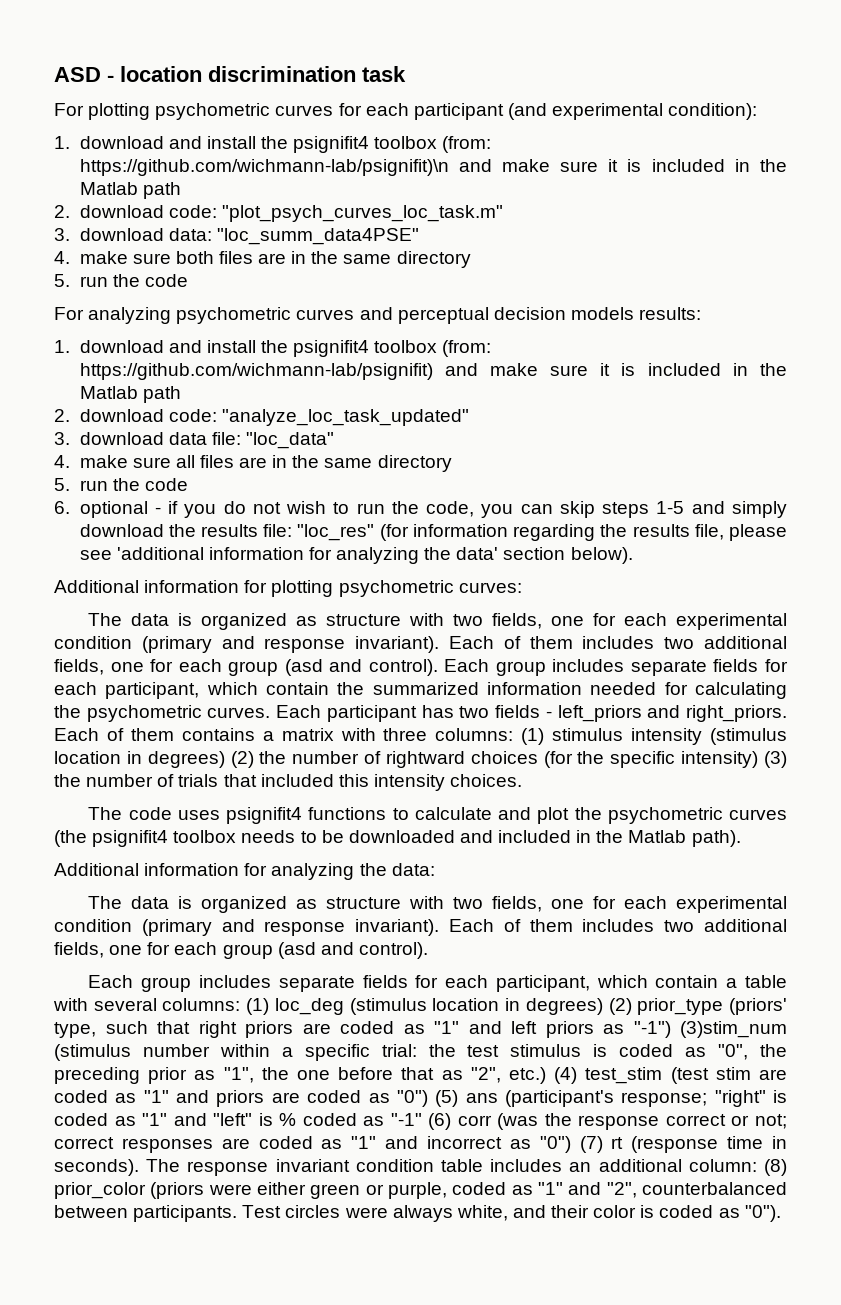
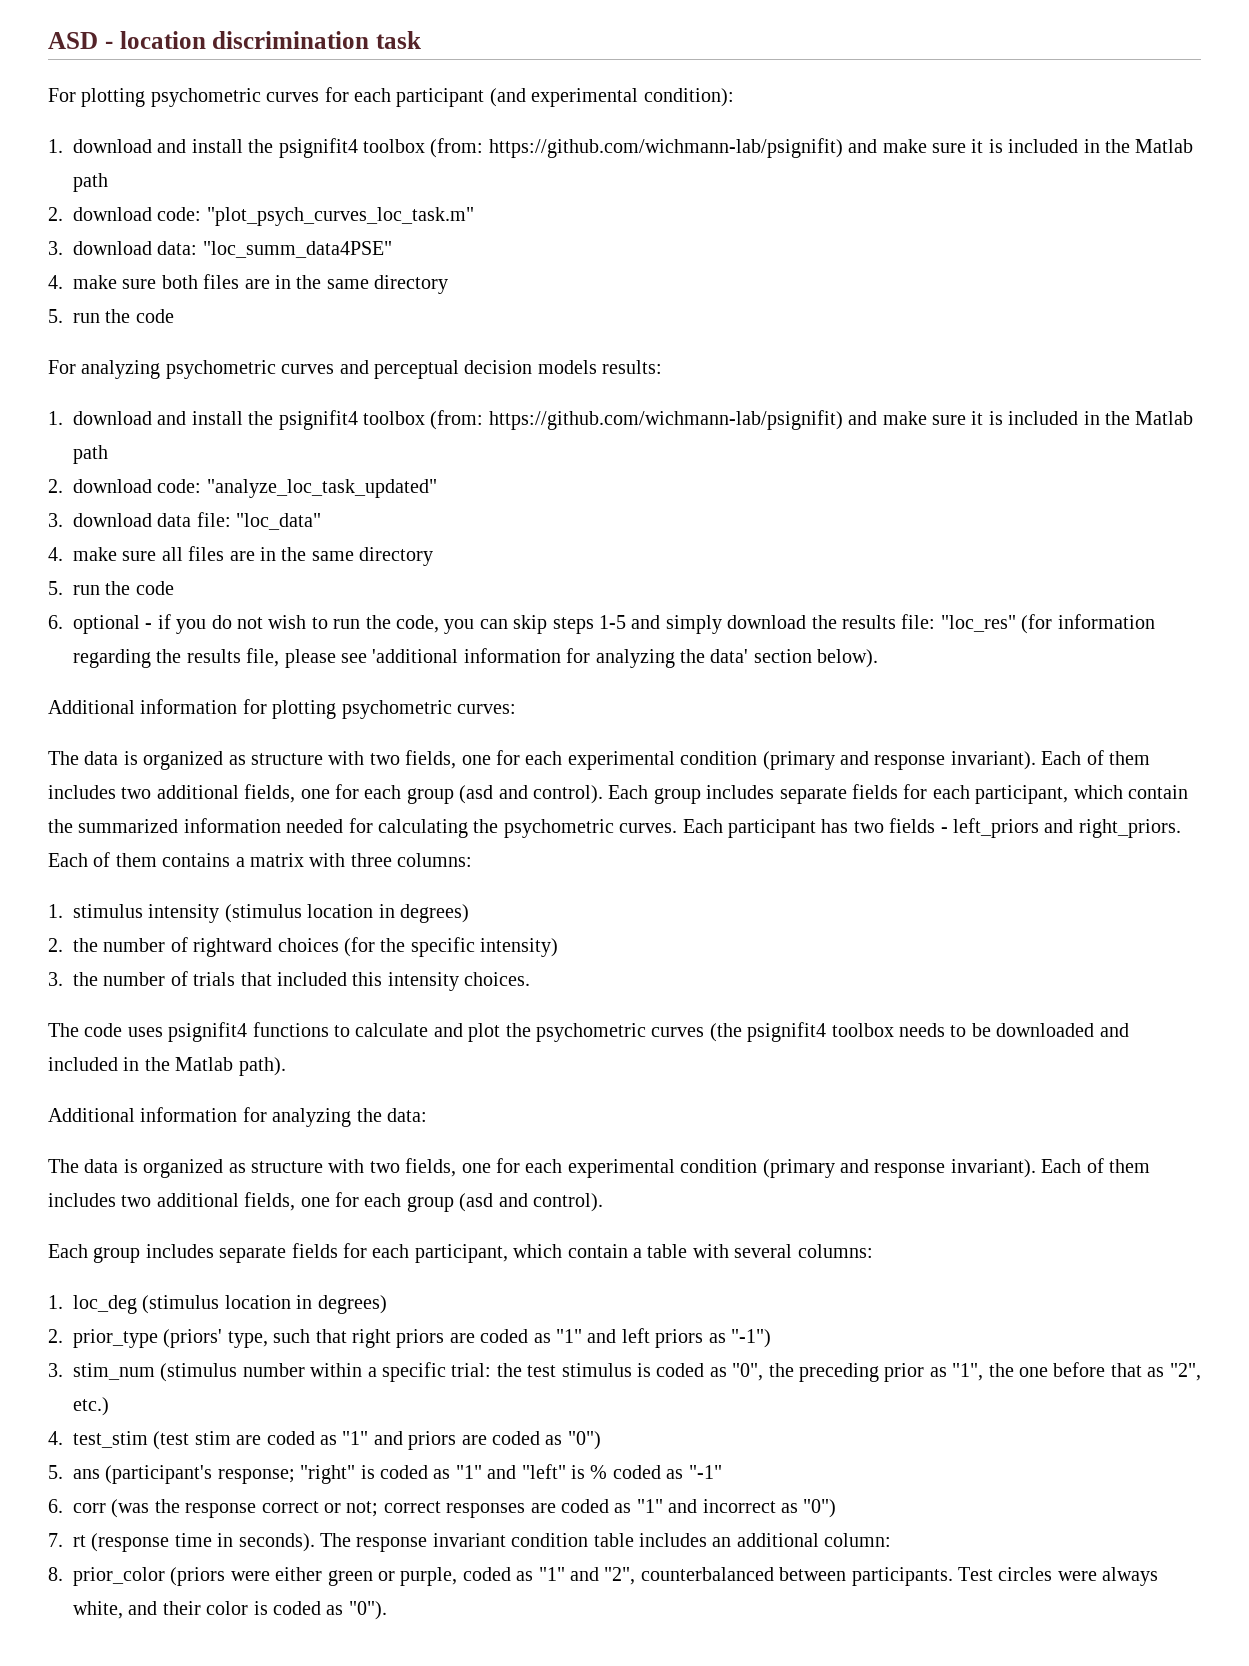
  For plotting psychometric curves for each participant (and experimental condition):
- 1. download and install the psignifit4 toolbox (from: https://github.com/wichmann-lab/psignifit)\n and make sure it is included in the Matlab path
+ 1. download and install the psignifit4 toolbox (from: https://github.com/wichmann-lab/psignifit) and make sure it is included in the Matlab path
- Each of them contains a matrix with three columns: (1) stimulus intensity (stimulus location in degrees) (2) the number of rightward choices (for the specific intensity) (3) the number of trials that included this intensity choices.
+ Each of them contains a matrix with three columns:
+ 1. stimulus intensity (stimulus location in degrees)
+ 2. the number of rightward choices (for the specific intensity)
+ 3. the number of trials that included this intensity choices.
- Each group includes separate fields for each participant, which contain a table with several columns: (1) loc_deg (stimulus location in degrees) (2) prior_type (priors' type, such that right priors are coded as "1" and left priors as "-1") (3)stim_num (stimulus number within a specific trial:
+ Each group includes separate fields for each participant, which contain a table with several columns:
+ 1. loc_deg (stimulus location in degrees)
+ 2. prior_type (priors' type, such that right priors are coded as "1" and left priors as "-1")
+ 3. stim_num (stimulus number within a specific trial:
- the test stimulus is coded as "0", the preceding prior as "1", the one before that as "2", etc.) (4) test_stim (test stim are coded as "1" and priors are coded as "0") (5) ans (participant's response;
+ the test stimulus is coded as "0", the preceding prior as "1", the one before that as "2", etc.)
+ 4. test_stim (test stim are coded as "1" and priors are coded as "0")
+ 5. ans (participant's response;
- "right" is coded as "1" and "left" is % coded as "-1" (6) corr (was the response correct or not;
+ "right" is coded as "1" and "left" is % coded as "-1"
+ 6. corr (was the response correct or not;
- correct responses are coded as "1" and incorrect as "0") (7) rt (response time in seconds).
+ correct responses are coded as "1" and incorrect as "0")
+ 7. rt (response time in seconds).
- The response invariant condition table includes an additional column: (8) prior_color (priors were either green or purple, coded as "1" and "2", counterbalanced between participants.
+ The response invariant condition table includes an additional column:
+ 8. prior_color (priors were either green or purple, coded as "1" and "2", counterbalanced between participants.

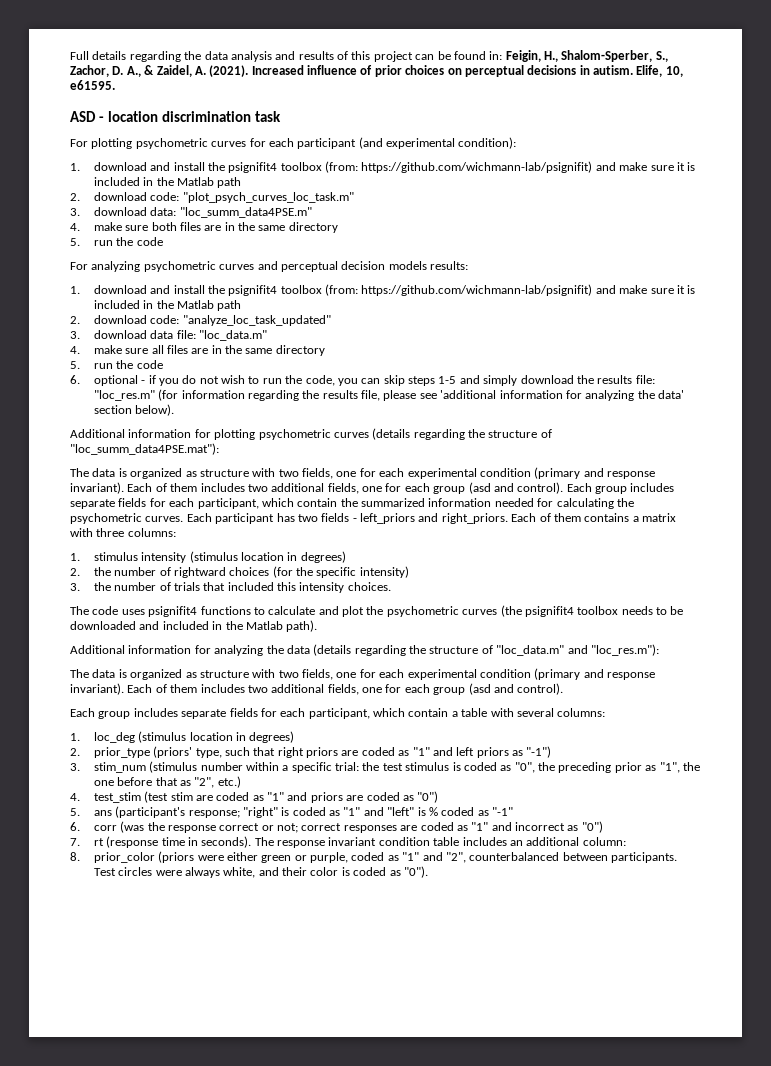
+ Full details regarding the data analysis and results of this project can be found in: Feigin, H., Shalom-Sperber, S., Zachor, D. A., & Zaidel, A. (2021). Increased influence of prior choices on perceptual decisions in autism. Elife, 10, e61595.
- 3. download data: "loc_summ_data4PSE"
+ 3. download data: "loc_summ_data4PSE.m"
- 3. download data file: "loc_data"
+ 3. download data file: "loc_data.m"
- 6. optional - if you do not wish to run the code, you can skip steps 1-5 and simply download the results file: "loc_res" (for information regarding the results file, please see 'additional information for analyzing the data' section below).
+ 6. optional - if you do not wish to run the code, you can skip steps 1-5 and simply download the results file: "loc_res.m" (for information regarding the results file, please see 'additional information for analyzing the data' section below).
- Additional information for plotting psychometric curves:
+ Additional information for plotting psychometric curves (details regarding the structure of "loc_summ_data4PSE.mat"):
- Additional information for analyzing the data:
+ Additional information for analyzing the data (details regarding the structure of "loc_data.m" and "loc_res.m"):

